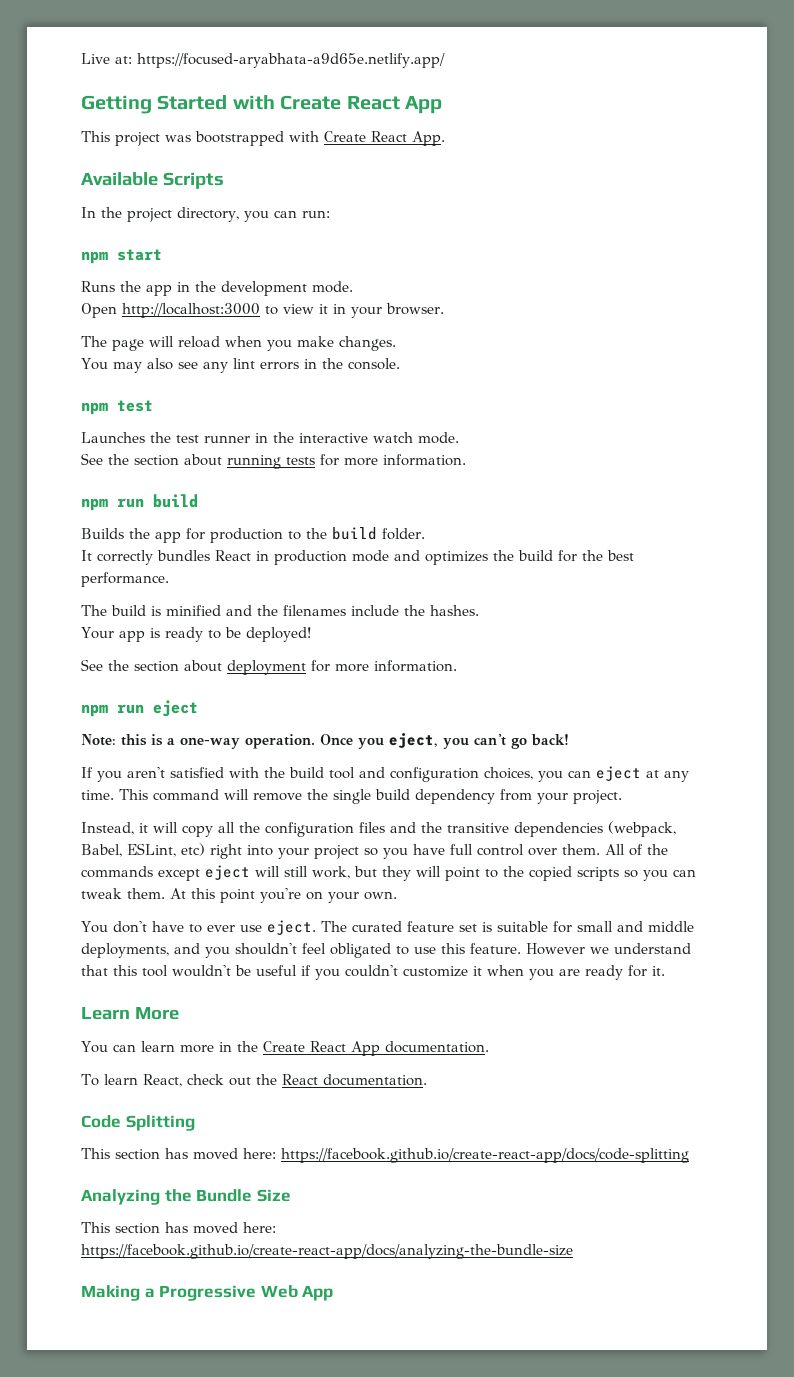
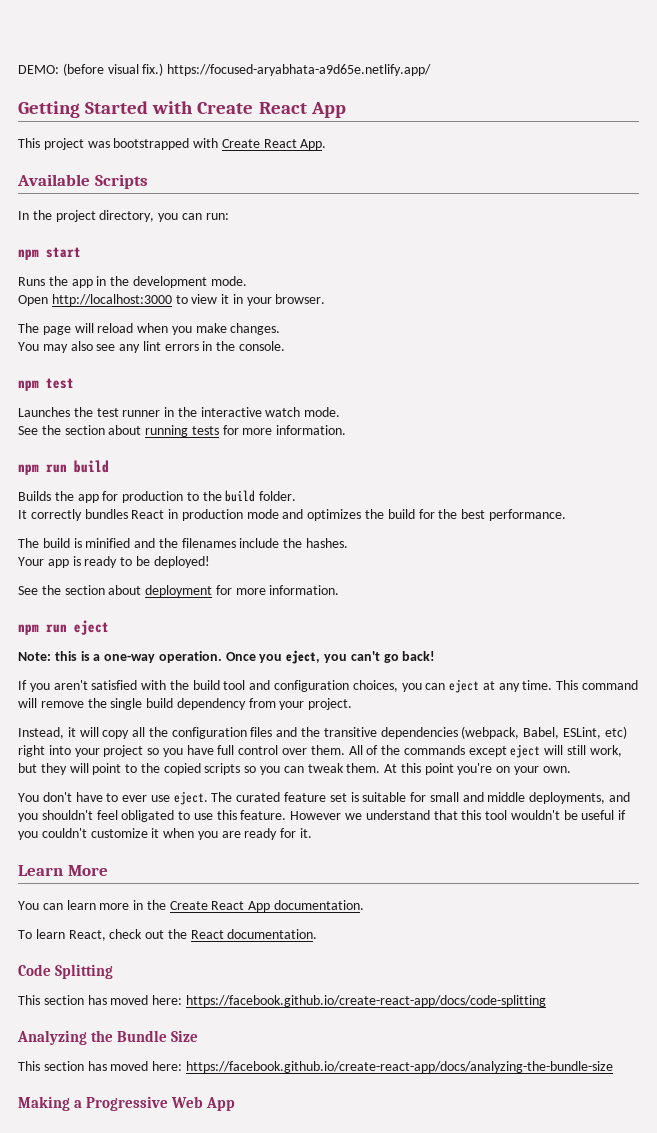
- Live at: https://focused-aryabhata-a9d65e.netlify.app/
+ DEMO: (before visual fix.) https://focused-aryabhata-a9d65e.netlify.app/

